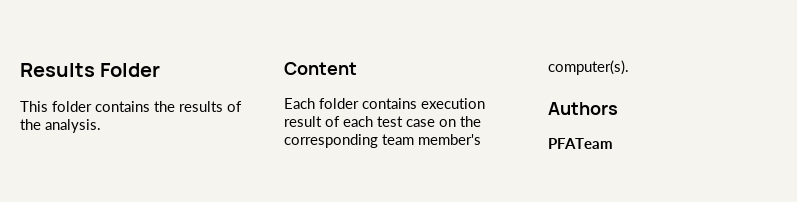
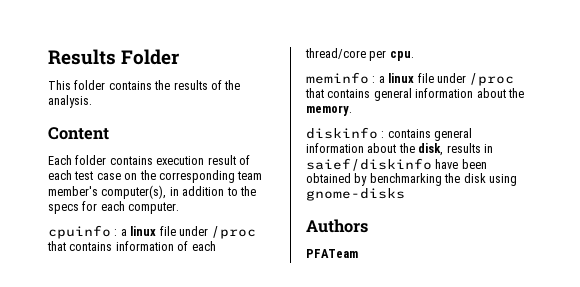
- Each folder contains execution result of each test case on the corresponding team member's computer(s).
+ Each folder contains execution result of each test case on the corresponding team member's computer(s), in addition to the specs for each computer.
+ cpuinfo : a linux file under /proc that contains information of each thread/core per cpu.
+ meminfo : a linux file under /proc that contains general information about the memory.
+ diskinfo : contains general information about the disk, results in saief/diskinfo have been obtained by benchmarking the disk using gnome-disks

